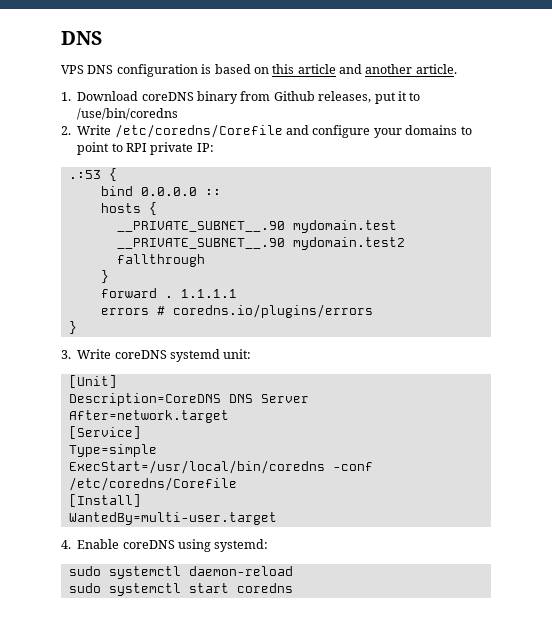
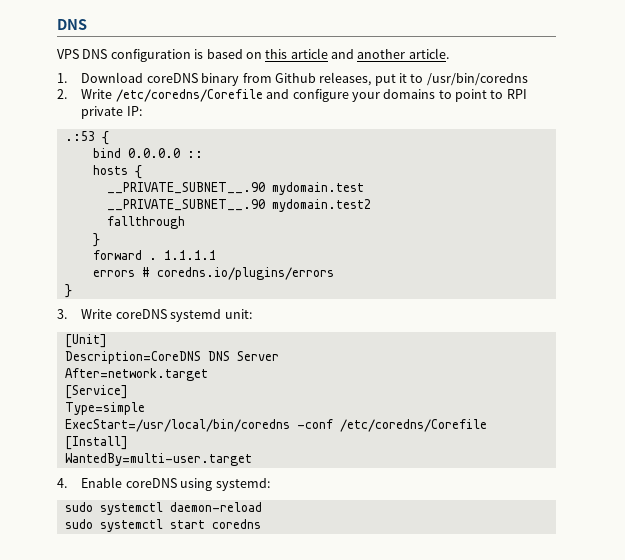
- 1. Download coreDNS binary from Github releases, put it to /use/bin/coredns
+ 1. Download coreDNS binary from Github releases, put it to /usr/bin/coredns

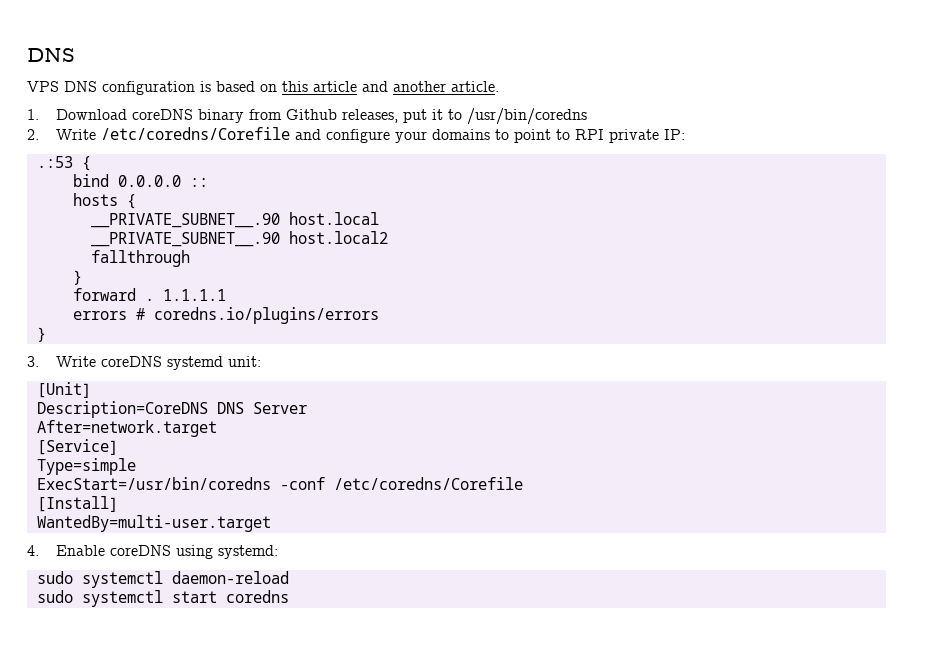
- __PRIVATE_SUBNET__.90 mydomain.test
- __PRIVATE_SUBNET__.90 mydomain.test2
+ __PRIVATE_SUBNET__.90 host.local
+ __PRIVATE_SUBNET__.90 host.local2
- ExecStart=/usr/local/bin/coredns -conf /etc/coredns/Corefile
+ ExecStart=/usr/bin/coredns -conf /etc/coredns/Corefile

